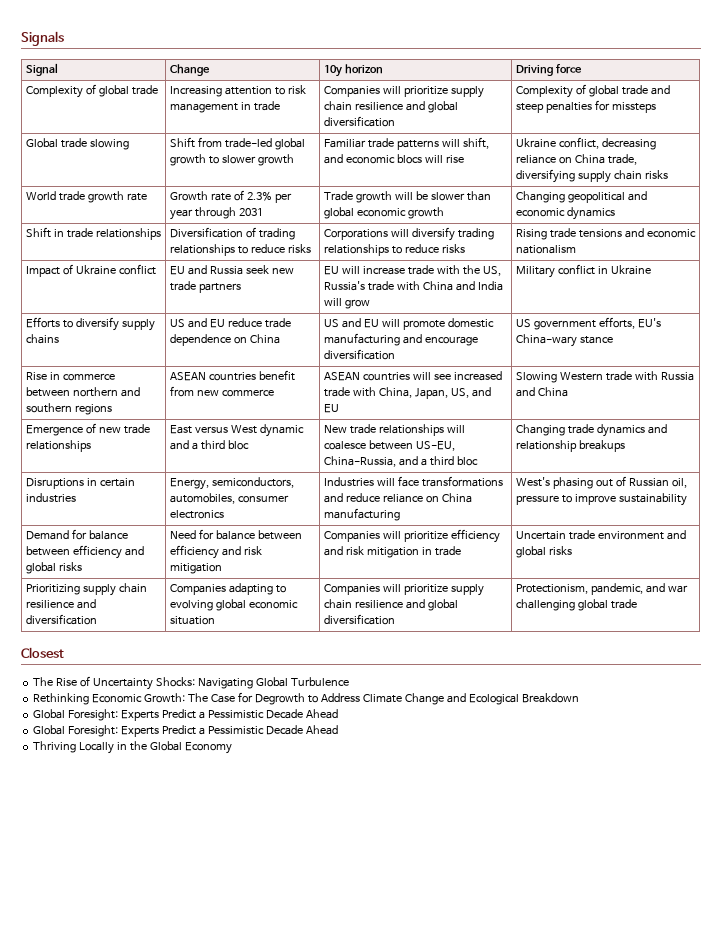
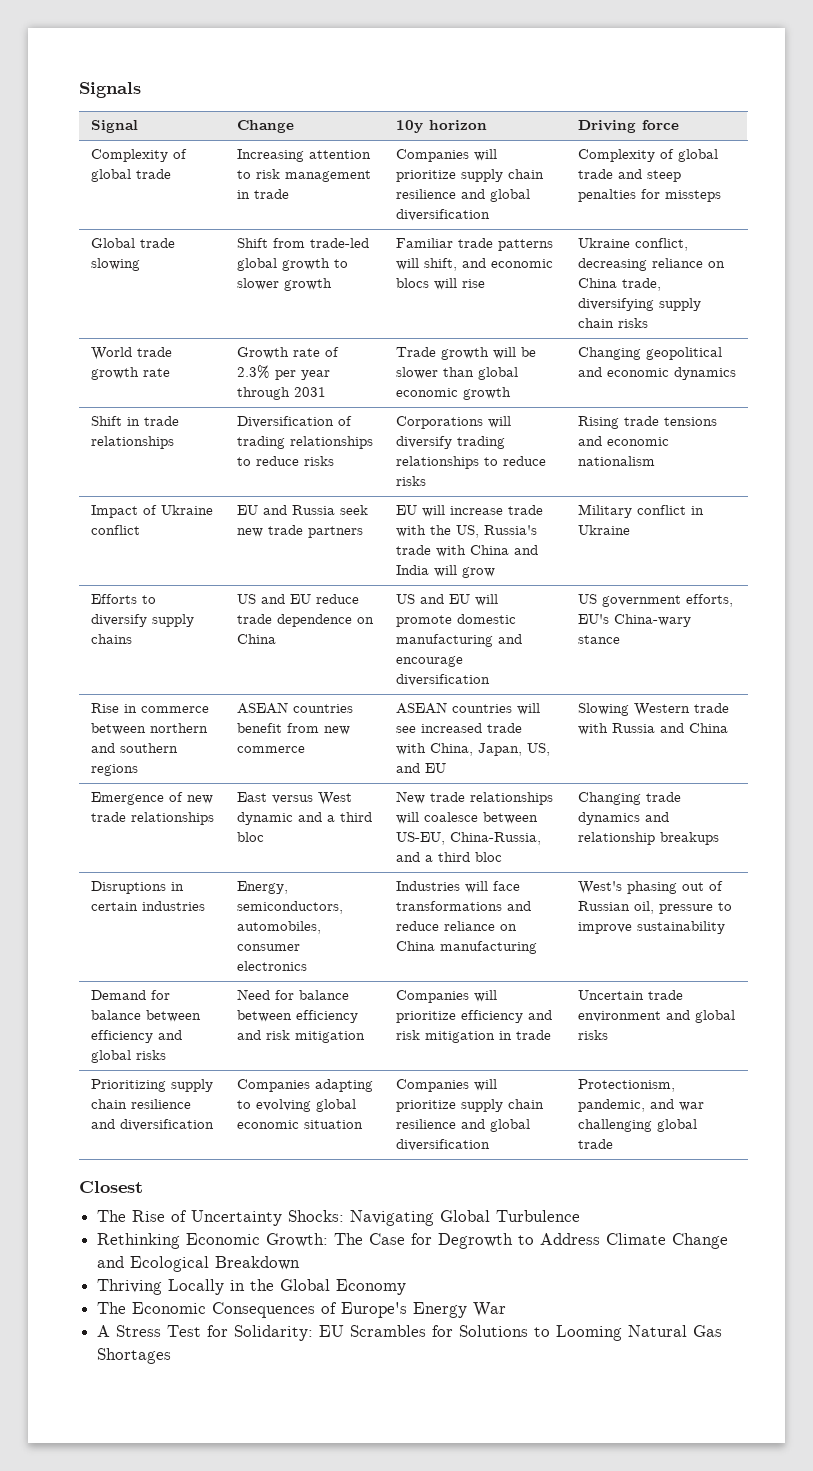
  Rethinking Economic Growth: The Case for Degrowth to Address Climate Change and Ecological Breakdown
- Global Foresight: Experts Predict a Pessimistic Decade Ahead
- Global Foresight: Experts Predict a Pessimistic Decade Ahead
+ The Economic Consequences of Europe's Energy War
+ A Stress Test for Solidarity: EU Scrambles for Solutions to Looming Natural Gas Shortages

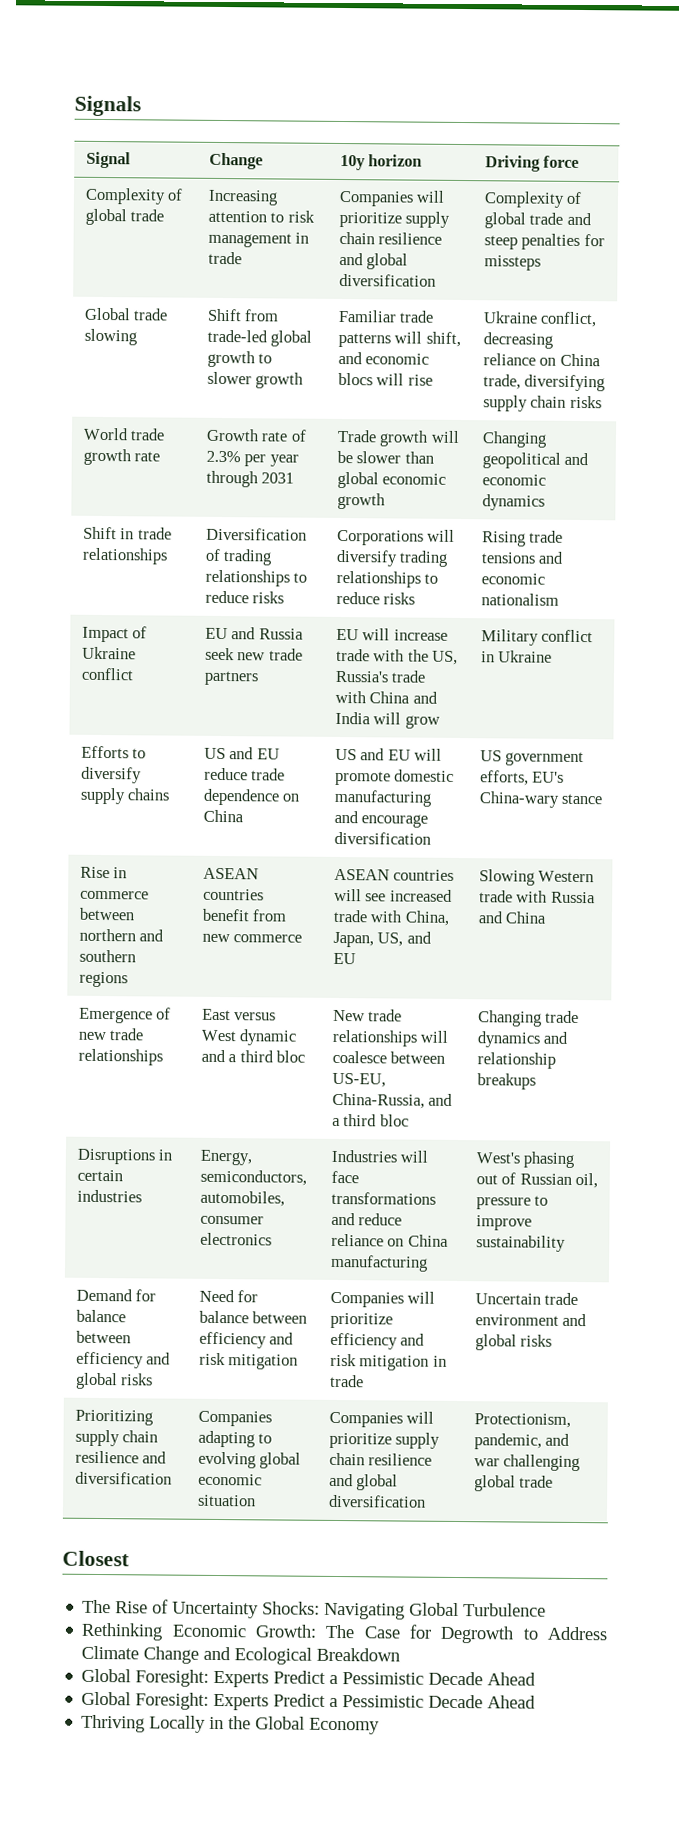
  Rethinking Economic Growth: The Case for Degrowth to Address Climate Change and Ecological Breakdown
+ Global Foresight: Experts Predict a Pessimistic Decade Ahead
+ Global Foresight: Experts Predict a Pessimistic Decade Ahead
- The Economic Consequences of Europe's Energy War
- A Stress Test for Solidarity: EU Scrambles for Solutions to Looming Natural Gas Shortages

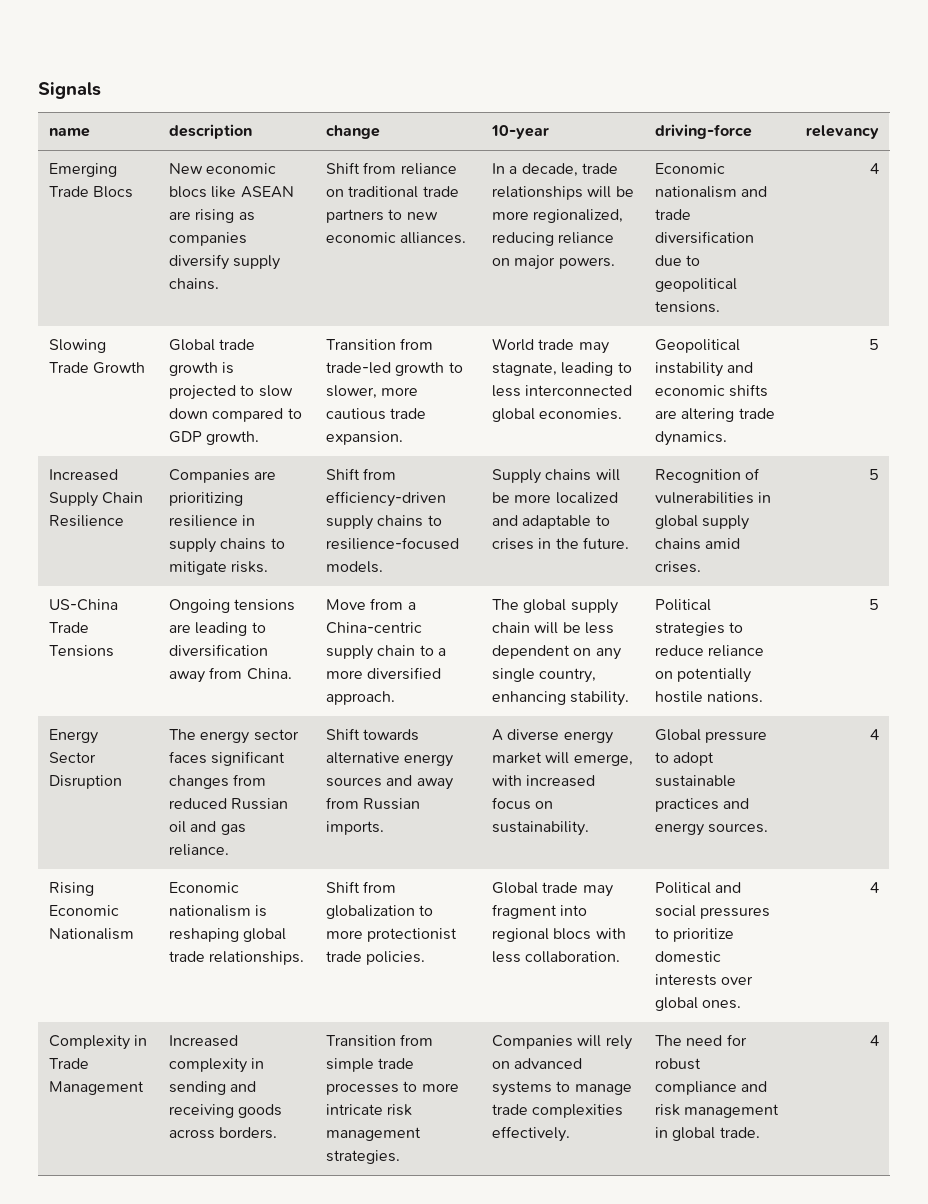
- Signal | Change | 10y horizon | Driving force
- Complexity of global trade | Increasing attention to risk management in trade | Companies will prioritize supply chain resilience and global diversification | Complexity of global trade and steep penalties for missteps
- Global trade slowing | Shift from trade-led global growth to slower growth | Familiar trade patterns will shift, and economic blocs will rise | Ukraine conflict, decreasing reliance on China trade, diversifying supply chain risks
- World trade growth rate | Growth rate of 2.3% per year through 2031 | Trade growth will be slower than global economic growth | Changing geopolitical and economic dynamics
- Shift in trade relationships | Diversification of trading relationships to reduce risks | Corporations will diversify trading relationships to reduce risks | Rising trade tensions and economic nationalism
- Impact of Ukraine conflict | EU and Russia seek new trade partners | EU will increase trade with the US, Russia's trade with China and India will grow | Military conflict in Ukraine
- Efforts to diversify supply chains | US and EU reduce trade dependence on China | US and EU will promote domestic manufacturing and encourage diversification | US government efforts, EU's China-wary stance
- Rise in commerce between northern and southern regions | ASEAN countries benefit from new commerce | ASEAN countries will see increased trade with China, Japan, US, and EU | Slowing Western trade with Russia and China
- Emergence of new trade relationships | East versus West dynamic and a third bloc | New trade relationships will coalesce between US-EU, China-Russia, and a third bloc | Changing trade dynamics and relationship breakups
- Disruptions in certain industries | Energy, semiconductors, automobiles, consumer electronics | Industries will face transformations and reduce reliance on China manufacturing | West's phasing out of Russian oil, pressure to improve sustainability
- Demand for balance between efficiency and global risks | Need for balance between efficiency and risk mitigation | Companies will prioritize efficiency and risk mitigation in trade | Uncertain trade environment and global risks
- Prioritizing supply chain resilience and diversification | Companies adapting to evolving global economic situation | Companies will prioritize supply chain resilience and global diversification | Protectionism, pandemic, and war challenging global trade
- Closest
- The Rise of Uncertainty Shocks: Navigating Global Turbulence
- Rethinking Economic Growth: The Case for Degrowth to Address Climate Change and Ecological Breakdown
- Global Foresight: Experts Predict a Pessimistic Decade Ahead
- Global Foresight: Experts Predict a Pessimistic Decade Ahead
- Thriving Locally in the Global Economy
+ name | description | change | 10-year | driving-force | relevancy
+ Emerging Trade Blocs | New economic blocs like ASEAN are rising as companies diversify supply chains. | Shift from reliance on traditional trade partners to new economic alliances. | In a decade, trade relationships will be more regionalized, reducing reliance on major powers. | Economic nationalism and trade diversification due to geopolitical tensions. | 4
+ Slowing Trade Growth | Global trade growth is projected to slow down compared to GDP growth. | Transition from trade-led growth to slower, more cautious trade expansion. | World trade may stagnate, leading to less interconnected global economies. | Geopolitical instability and economic shifts are altering trade dynamics. | 5
+ Increased Supply Chain Resilience | Companies are prioritizing resilience in supply chains to mitigate risks. | Shift from efficiency-driven supply chains to resilience-focused models. | Supply chains will be more localized and adaptable to crises in the future. | Recognition of vulnerabilities in global supply chains amid crises. | 5
+ US-China Trade Tensions | Ongoing tensions are leading to diversification away from China. | Move from a China-centric supply chain to a more diversified approach. | The global supply chain will be less dependent on any single country, enhancing stability. | Political strategies to reduce reliance on potentially hostile nations. | 5
+ Energy Sector Disruption | The energy sector faces significant changes from reduced Russian oil and gas reliance. | Shift towards alternative energy sources and away from Russian imports. | A diverse energy market will emerge, with increased focus on sustainability. | Global pressure to adopt sustainable practices and energy sources. | 4
+ Rising Economic Nationalism | Economic nationalism is reshaping global trade relationships. | Shift from globalization to more protectionist trade policies. | Global trade may fragment into regional blocs with less collaboration. | Political and social pressures to prioritize domestic interests over global ones. | 4
+ Complexity in Trade Management | Increased complexity in sending and receiving goods across borders. | Transition from simple trade processes to more intricate risk management strategies. | Companies will rely on advanced systems to manage trade complexities effectively. | The need for robust compliance and risk management in global trade. | 4

